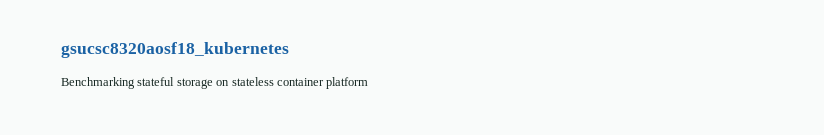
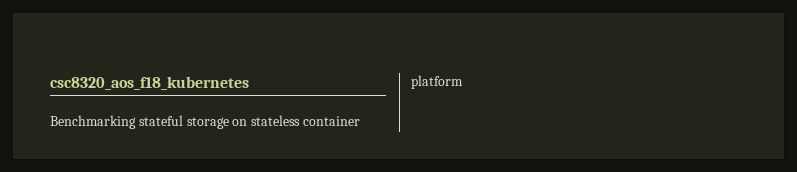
- gsucsc8320aosf18_kubernetes
+ csc8320_aos_f18_kubernetes

